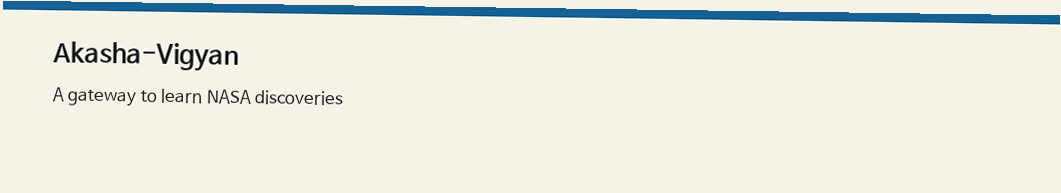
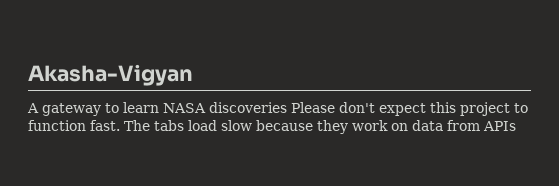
- A gateway to learn NASA discoveries
+ A gateway to learn NASA discoveries Please don't expect this project to function fast. The tabs load slow because they work on data from APIs

